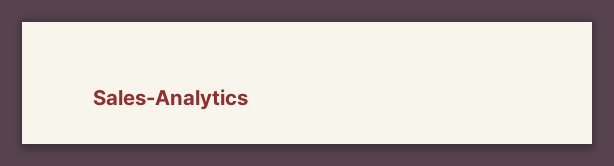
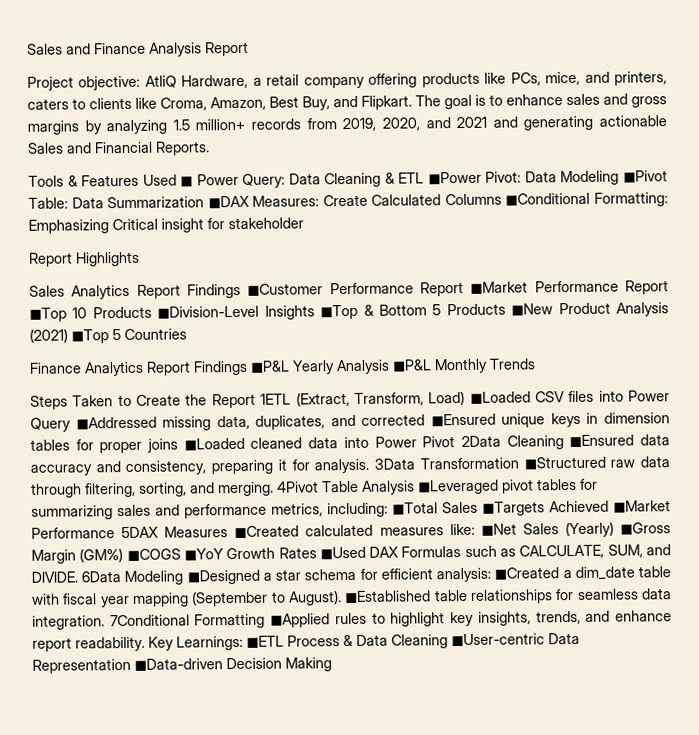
- Sales-Analytics
+ Sales and Finance Analysis Report
+ Project objective: AtliQ Hardware, a retail company offering products like PCs, mice, and printers, caters to clients like Croma, Amazon, Best Buy, and Flipkart. The goal is to enhance sales and gross margins by analyzing 1.5 million+ records from 2019, 2020, and 2021 and generating actionable Sales and Financial Reports.
+ Tools & Features Used ◼ Power Query: Data Cleaning & ETL ◼Power Pivot: Data Modeling ◼Pivot Table: Data Summarization ◼DAX Measures: Create Calculated Columns ◼Conditional Formatting: Emphasizing Critical insight for stakeholder
+ Report Highlights
+ Sales Analytics Report Findings ◼Customer Performance Report ◼Market Performance Report ◼Top 10 Products ◼Division-Level Insights ◼Top & Bottom 5 Products ◼New Product Analysis (2021) ◼Top 5 Countries
+ Finance Analytics Report Findings ◼P&L Yearly Analysis ◼P&L Monthly Trends
+ Steps Taken to Create the Report 1ETL (Extract, Transform, Load) ◼Loaded CSV files into Power Query ◼Addressed missing data, duplicates, and corrected ◼Ensured unique keys in dimension tables for proper joins ◼Loaded cleaned data into Power Pivot 2Data Cleaning ◼Ensured data accuracy and consistency, preparing it for analysis. 3Data Transformation ◼Structured raw data through filtering, sorting, and merging. 4Pivot Table Analysis ◼Leveraged pivot tables for summarizing sales and performance metrics, including: ◼Total Sales ◼Targets Achieved ◼Market Performance 5DAX Measures ◼Created calculated measures like: ◼Net Sales (Yearly) ◼Gross Margin (GM%) ◼COGS ◼YoY Growth Rates ◼Used DAX Formulas such as CALCULATE, SUM, and DIVIDE. 6Data Modeling ◼Designed a star schema for efficient analysis: ◼Created a dim_date table with fiscal year mapping (September to August). ◼Established table relationships for seamless data integration. 7Conditional Formatting ◼Applied rules to highlight key insights, trends, and enhance report readability. Key Learnings: ◼ETL Process & Data Cleaning ◼User-centric Data Representation ◼Data-driven Decision Making

